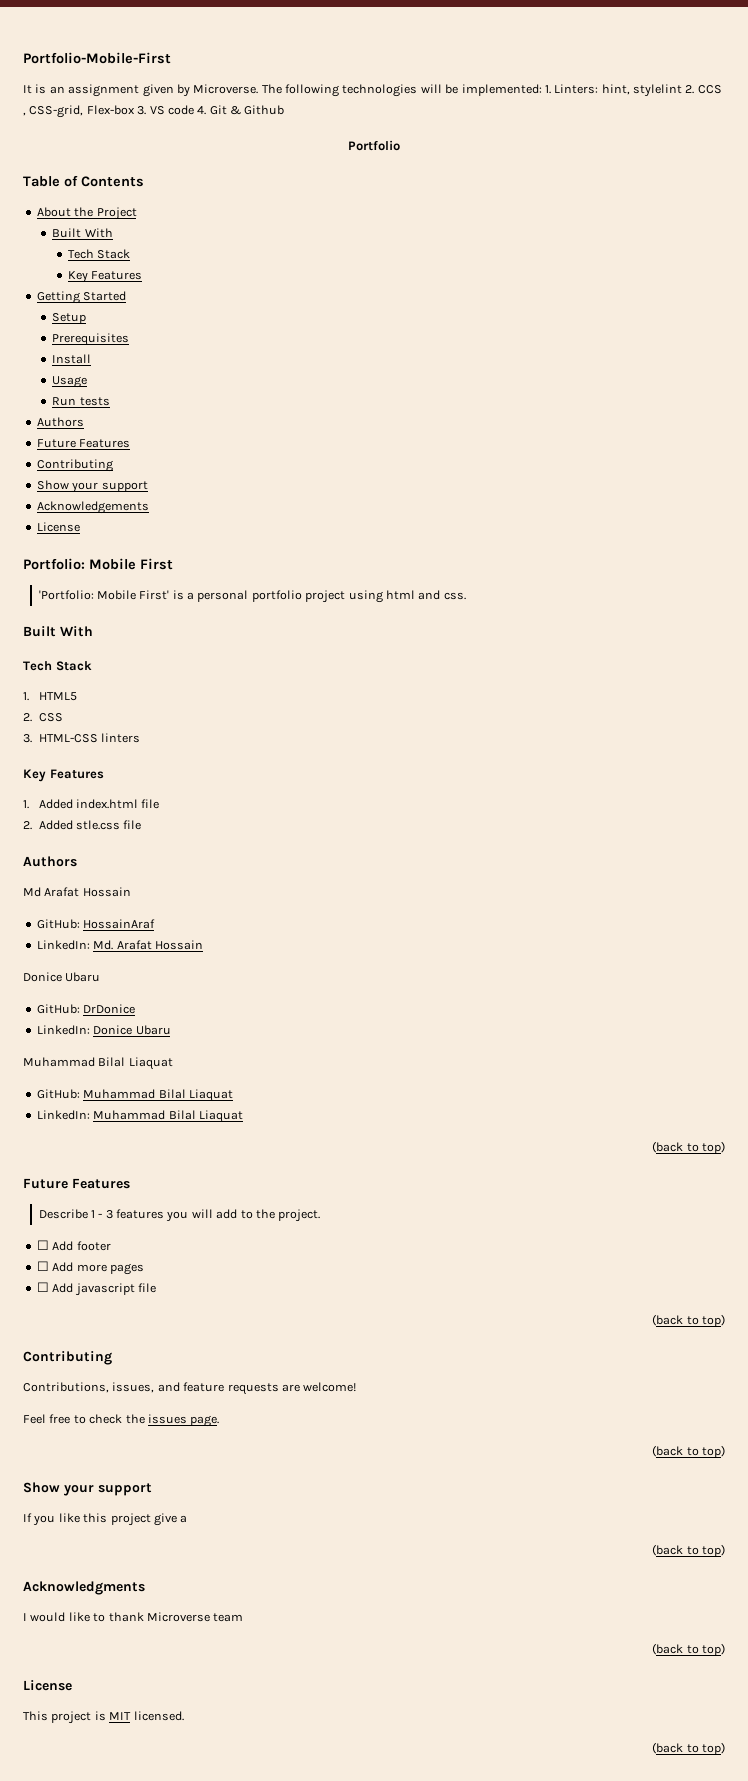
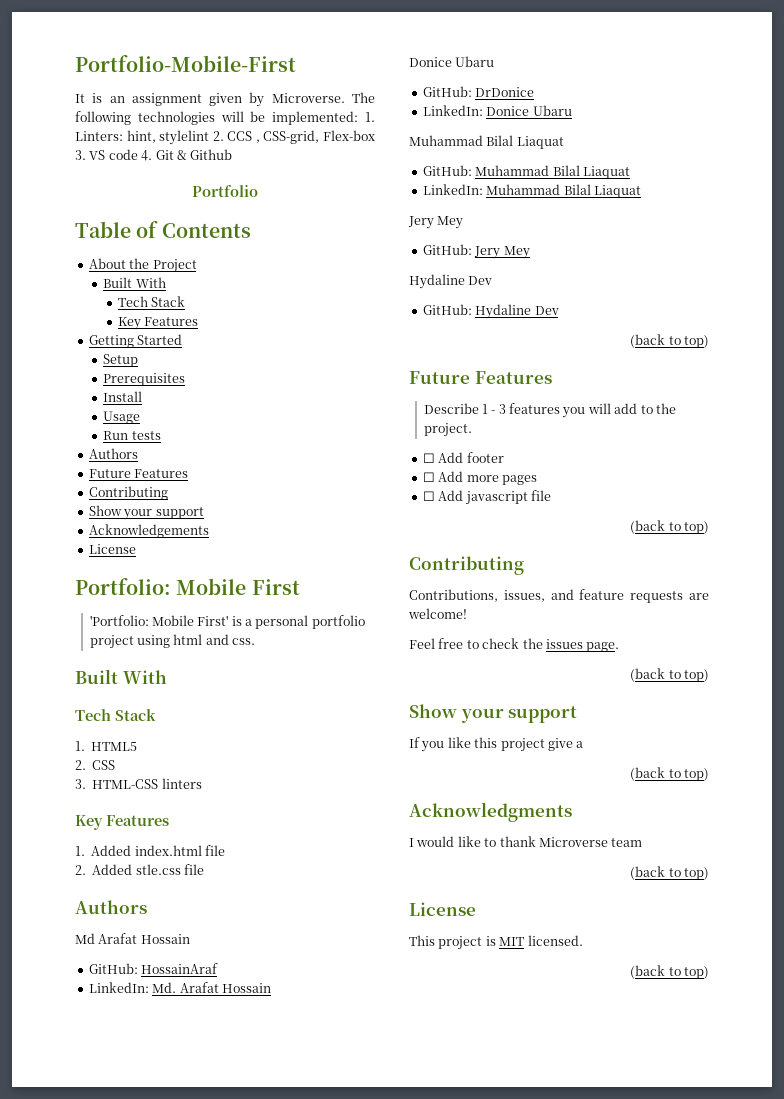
  LinkedIn: Muhammad Bilal Liaquat
+ Jery Mey
+ GitHub: Jery Mey
+ Hydaline Dev
+ GitHub: Hydaline Dev

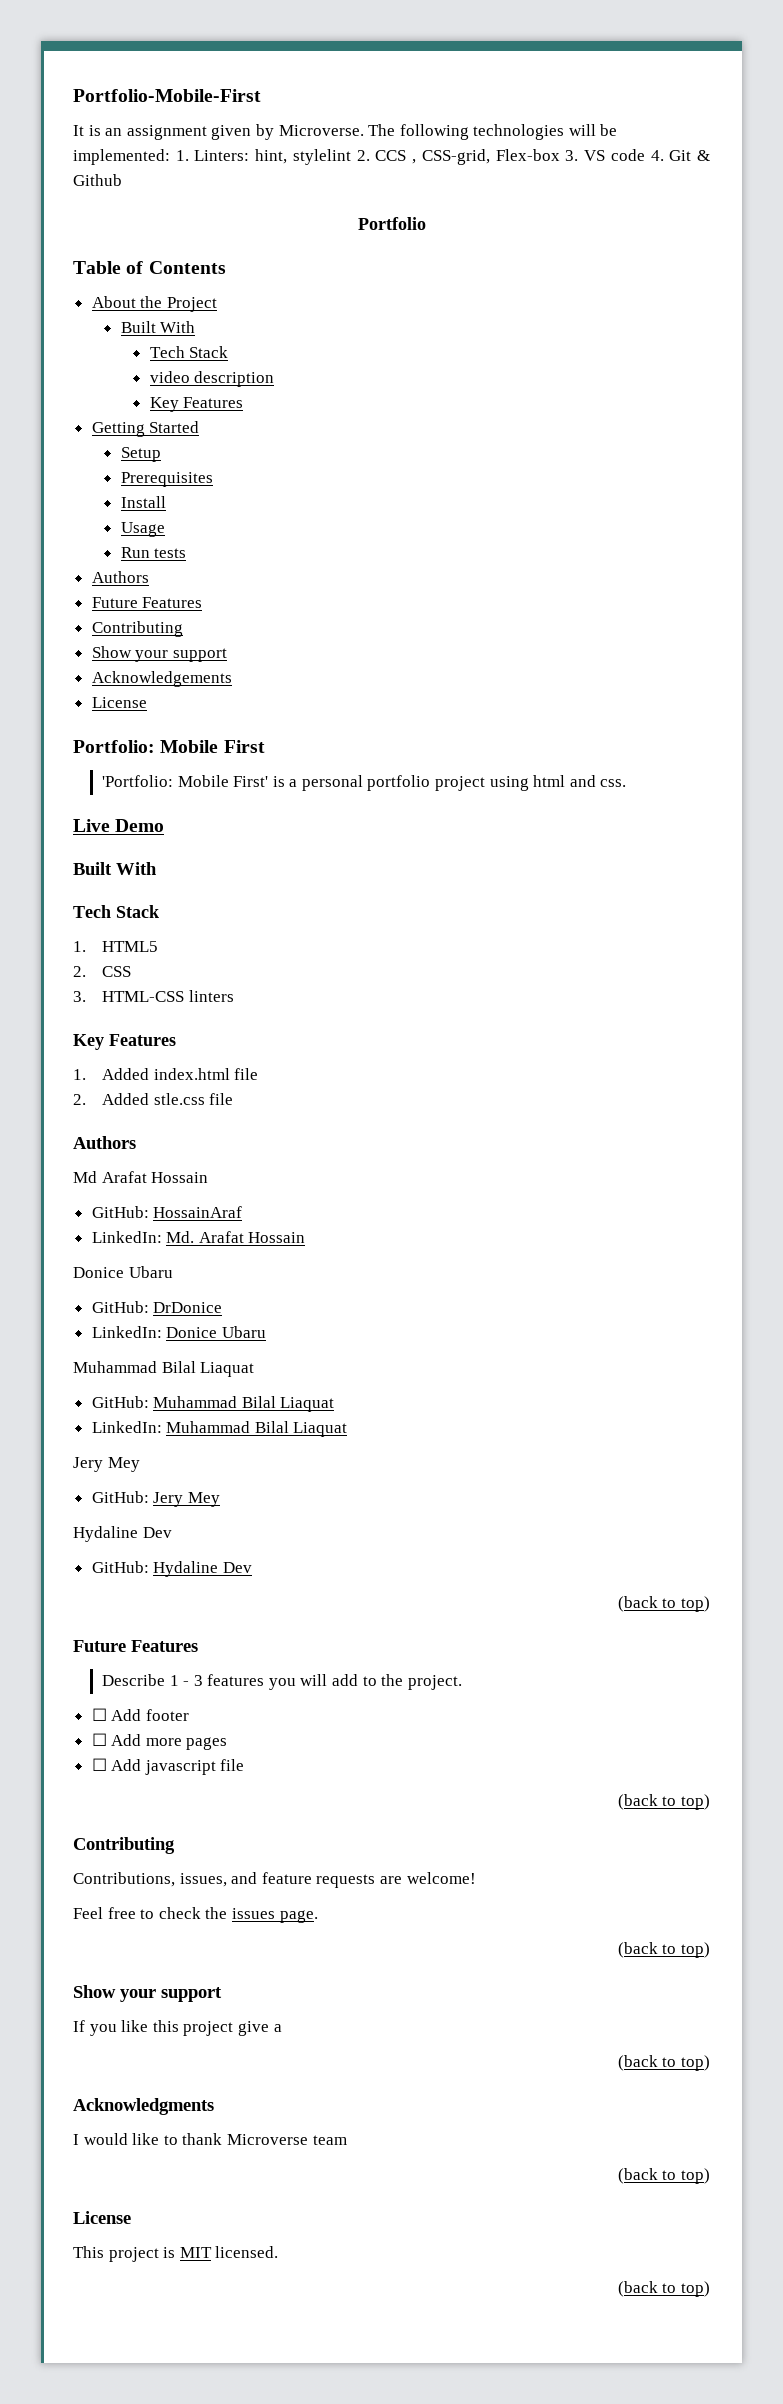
+ video description
+ Live Demo

